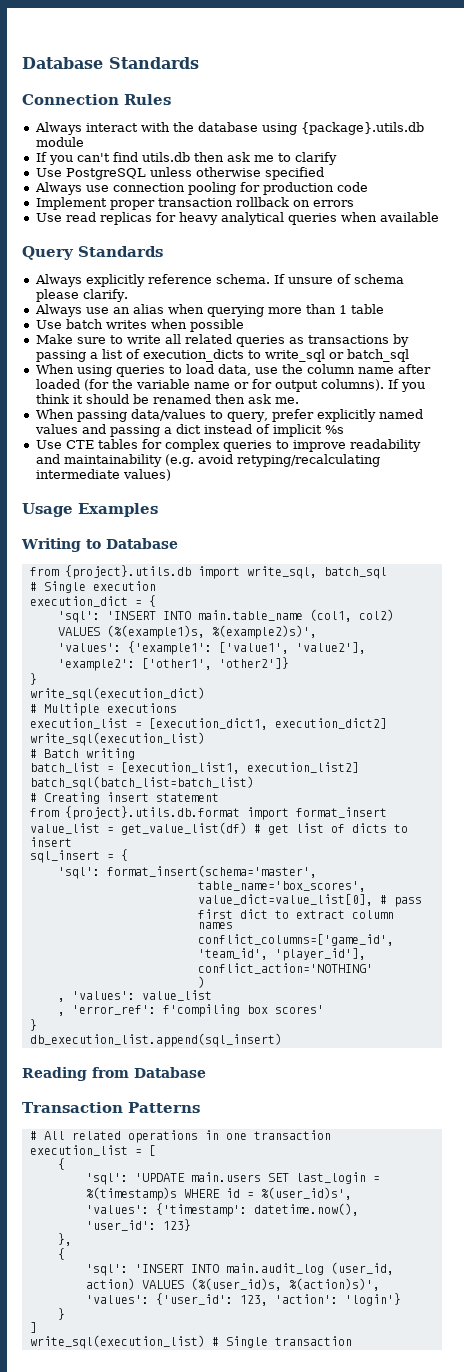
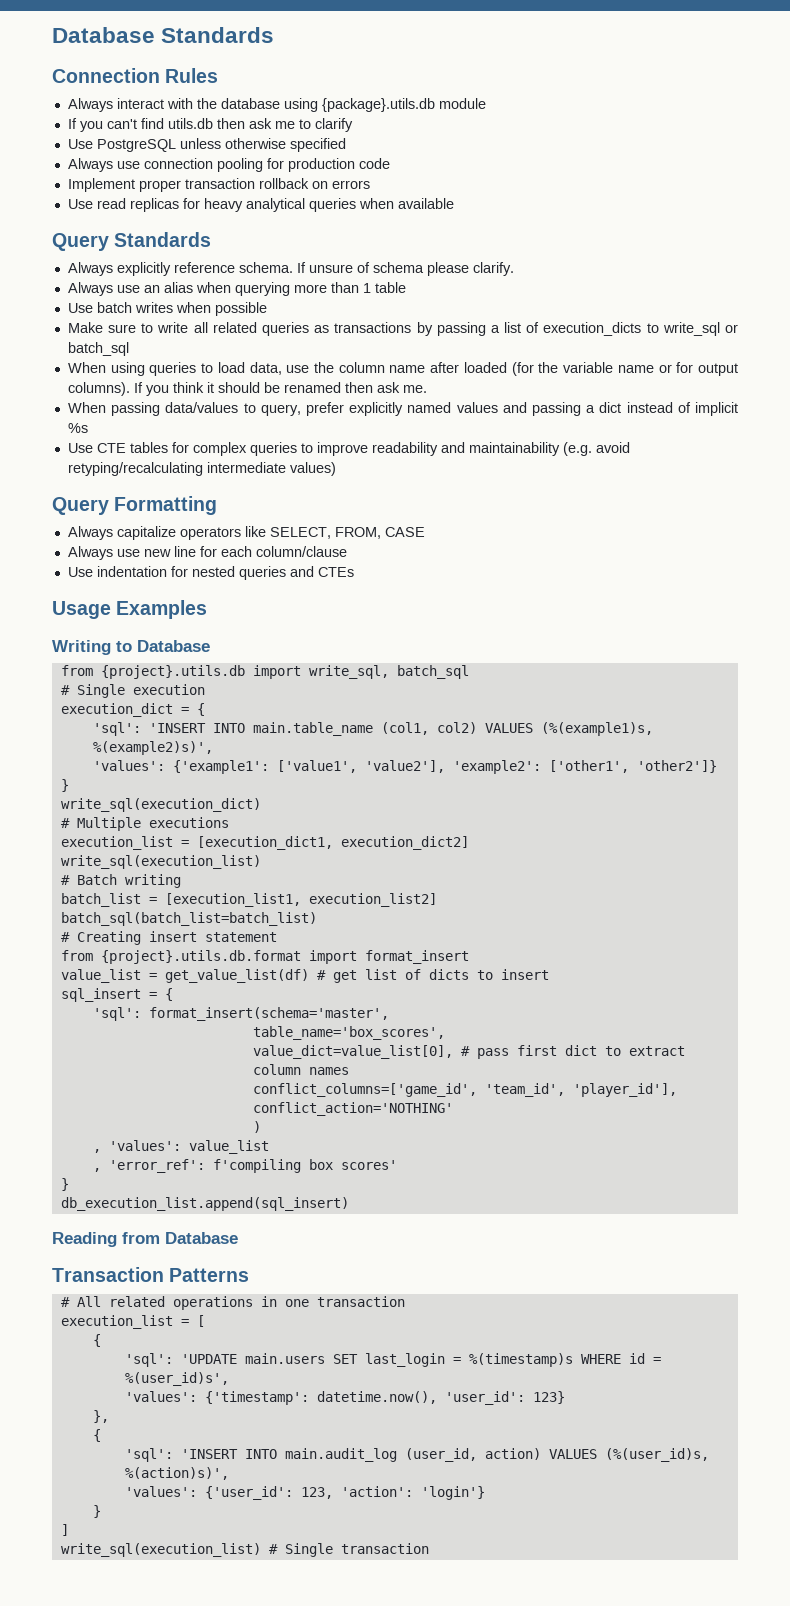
+ Query Formatting
+ Always capitalize operators like SELECT, FROM, CASE
+ Always use new line for each column/clause
+ Use indentation for nested queries and CTEs

